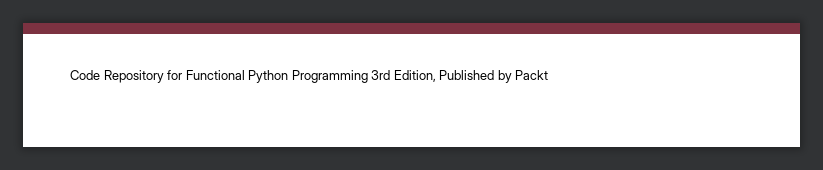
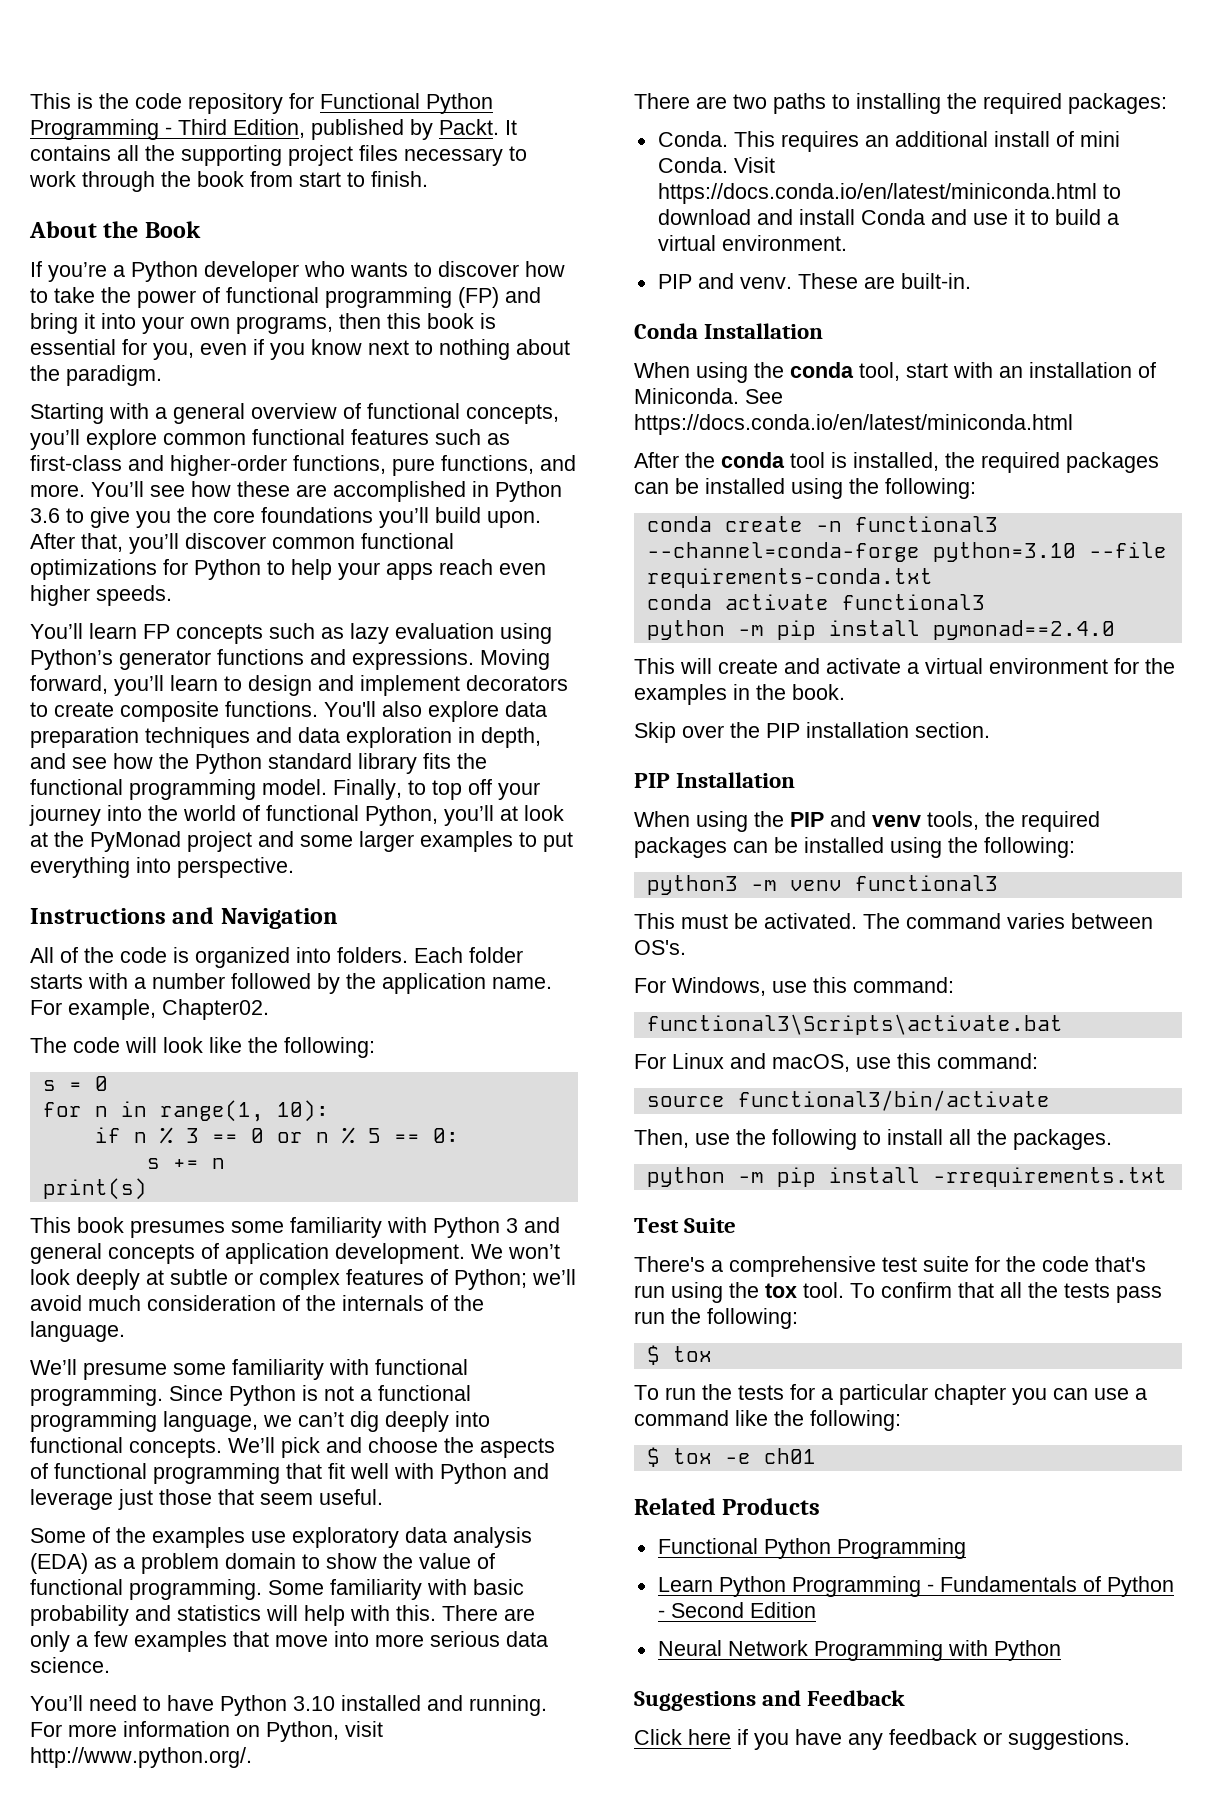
- Code Repository for Functional Python Programming 3rd Edition, Published by Packt
+ This is the code repository for Functional Python Programming - Third Edition, published by Packt. It contains all the supporting project files necessary to work through the book from start to finish.
+ About the Book
+ If you’re a Python developer who wants to discover how to take the power of functional programming (FP) and bring it into your own programs, then this book is essential for you, even if you know next to nothing about the paradigm.
+ Starting with a general overview of functional concepts, you’ll explore common functional features such as first-class and higher-order functions, pure functions, and more. You’ll see how these are accomplished in Python 3.6 to give you the core foundations you’ll build upon. After that, you’ll discover common functional optimizations for Python to help your apps reach even higher speeds.
+ You’ll learn FP concepts such as lazy evaluation using Python’s generator functions and expressions. Moving forward, you’ll learn to design and implement decorators to create composite functions. You'll also explore data preparation techniques and data exploration in depth, and see how the Python standard library fits the functional programming model. Finally, to top off your journey into the world of functional Python, you’ll at look at the PyMonad project and some larger examples to put everything into perspective.
+ Instructions and Navigation
+ All of the code is organized into folders. Each folder starts with a number followed by the application name. For example, Chapter02.
+ The code will look like the following:
+ s = 0
+ for n in range(1, 10):
+ if n % 3 == 0 or n % 5 == 0:
+ s += n
+ print(s)
+ This book presumes some familiarity with Python 3 and general concepts of application development. We won’t look deeply at subtle or complex features of Python; we’ll avoid much consideration of the internals of the language.
+ We’ll presume some familiarity with functional programming. Since Python is not a functional programming language, we can’t dig deeply into functional concepts. We’ll pick and choose the aspects of functional programming that fit well with Python and leverage just those that seem useful.
+ Some of the examples use exploratory data analysis (EDA) as a problem domain to show the value of functional programming. Some familiarity with basic probability and statistics will help with this. There are only a few examples that move into more serious data science.
+ You’ll need to have Python 3.10 installed and running. For more information on Python, visit http://www.python.org/.
+ There are two paths to installing the required packages:
+ Conda. This requires an additional install of mini Conda. Visit https://docs.conda.io/en/latest/miniconda.html to download and install Conda and use it to build a virtual environment.
+ PIP and venv. These are built-in.
+ Conda Installation
+ When using the conda tool, start with an installation of Miniconda. See https://docs.conda.io/en/latest/miniconda.html
+ After the conda tool is installed, the required packages can be installed using the following:
+ conda create -n functional3 --channel=conda-forge python=3.10 --file requirements-conda.txt
+ conda activate functional3
+ python -m pip install pymonad==2.4.0
+ This will create and activate a virtual environment for the examples in the book.
+ Skip over the PIP installation section.
+ PIP Installation
+ When using the PIP and venv tools, the required packages can be installed using the following:
+ python3 -m venv functional3
+ This must be activated. The command varies between OS's.
+ For Windows, use this command:
+ functional3\Scripts\activate.bat
+ For Linux and macOS, use this command:
+ source functional3/bin/activate
+ Then, use the following to install all the packages.
+ python -m pip install -rrequirements.txt
+ Test Suite
+ There's a comprehensive test suite for the code that's run using the tox tool. To confirm that all the tests pass run the following:
+ $ tox
+ To run the tests for a particular chapter you can use a command like the following:
+ $ tox -e ch01
+ Related Products
+ Functional Python Programming
+ Learn Python Programming - Fundamentals of Python - Second Edition
+ Neural Network Programming with Python
+ Suggestions and Feedback
+ Click here if you have any feedback or suggestions.

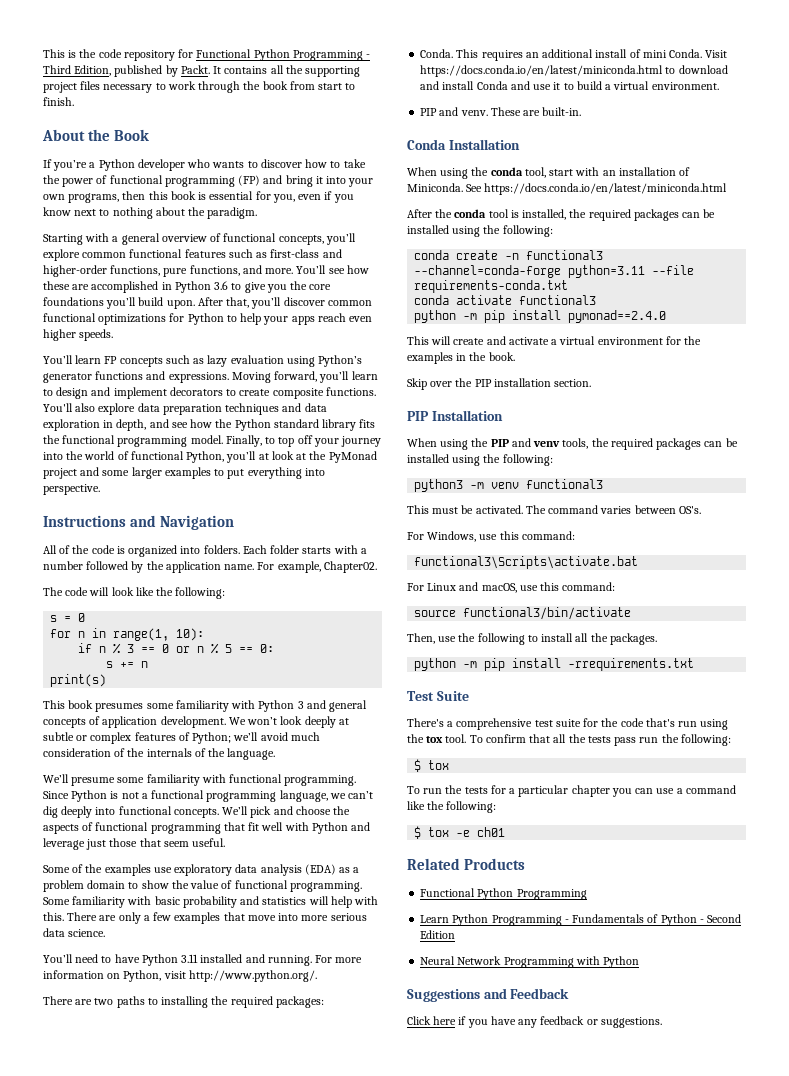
- You’ll need to have Python 3.10 installed and running.
+ You’ll need to have Python 3.11 installed and running.
- conda create -n functional3 --channel=conda-forge python=3.10 --file requirements-conda.txt
+ conda create -n functional3 --channel=conda-forge python=3.11 --file requirements-conda.txt

